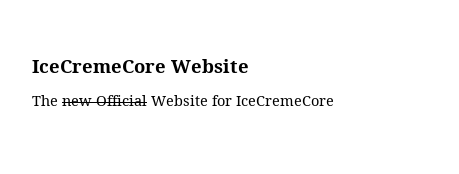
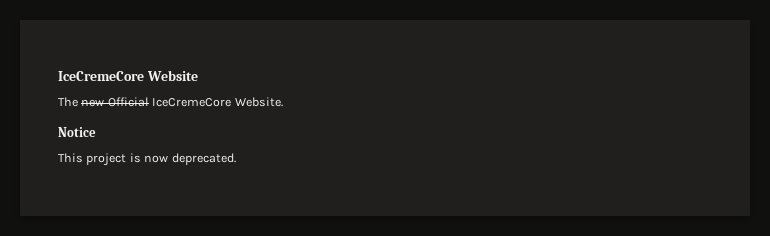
- The new Official Website for IceCremeCore
+ The new Official IceCremeCore Website.
+ Notice
+ This project is now deprecated.

